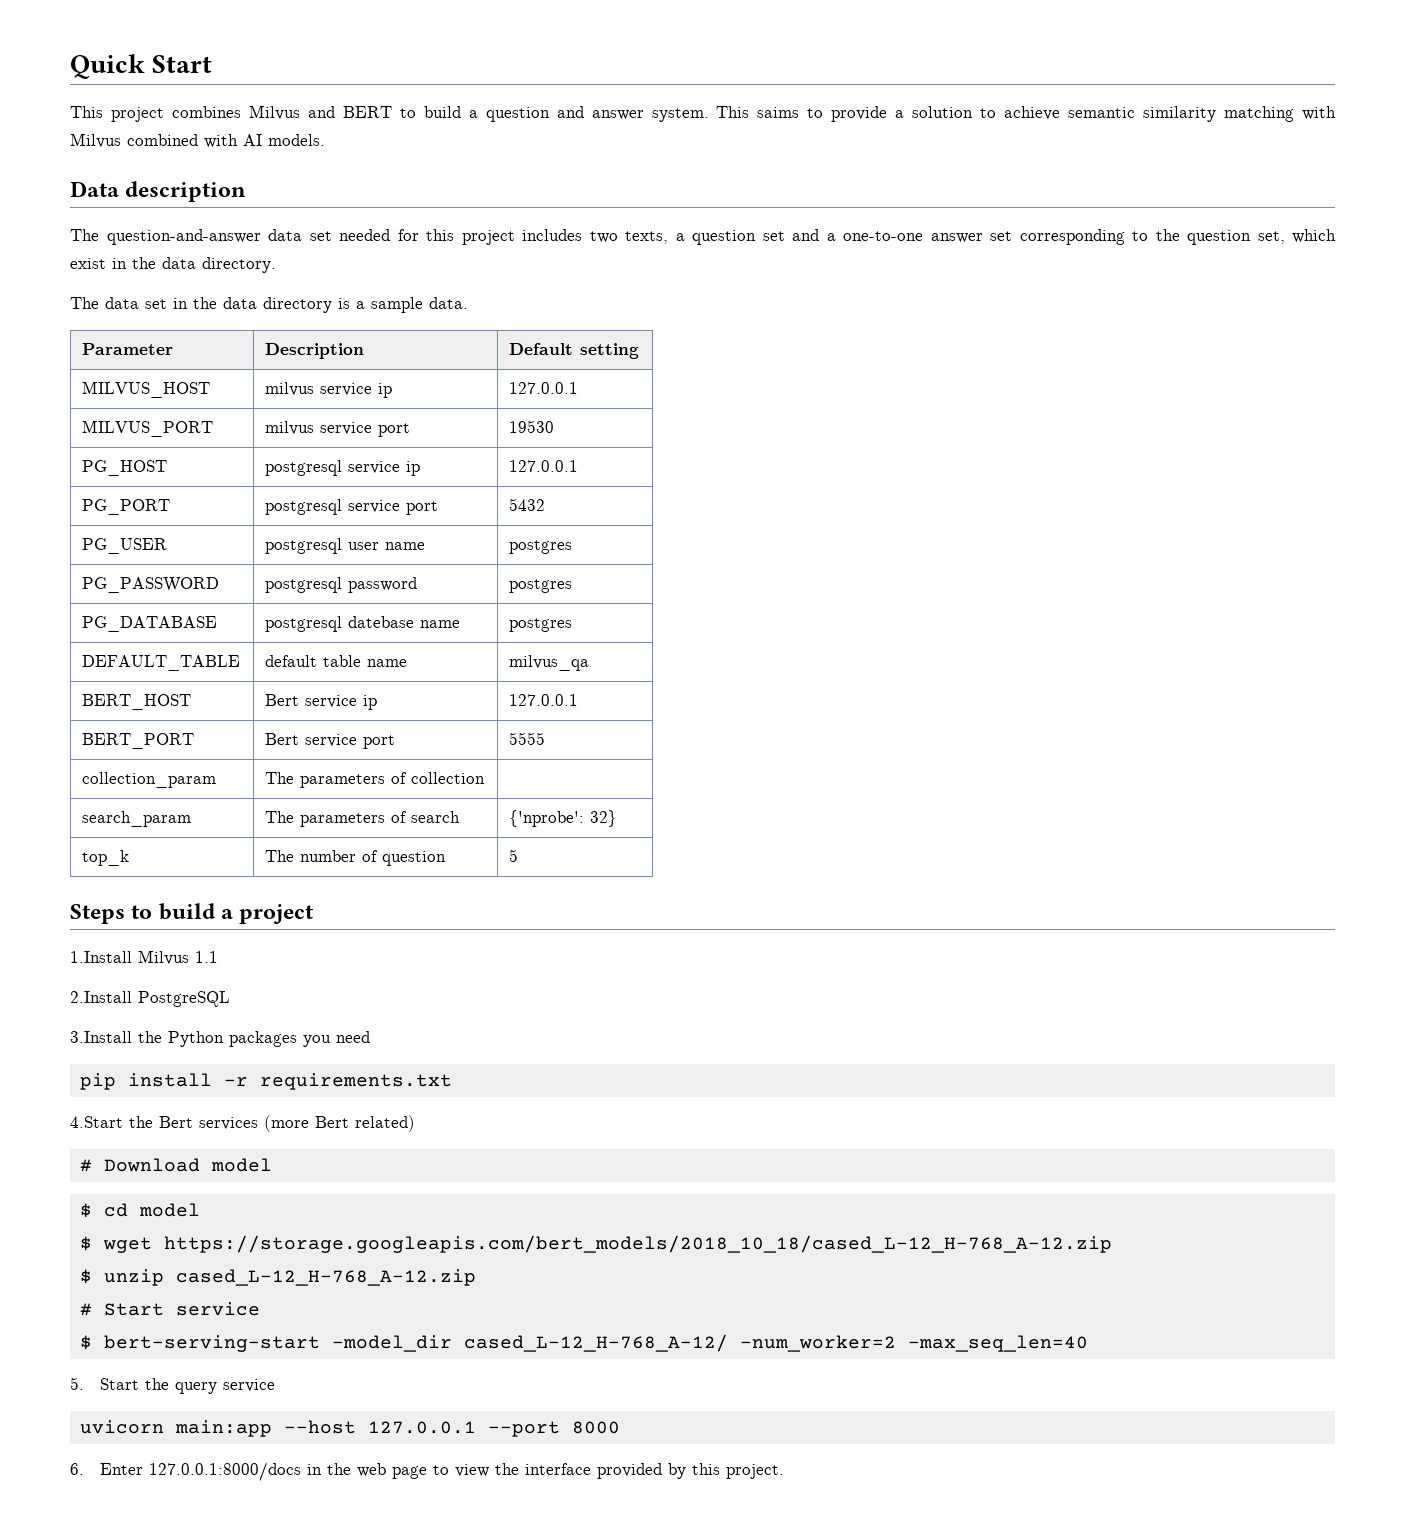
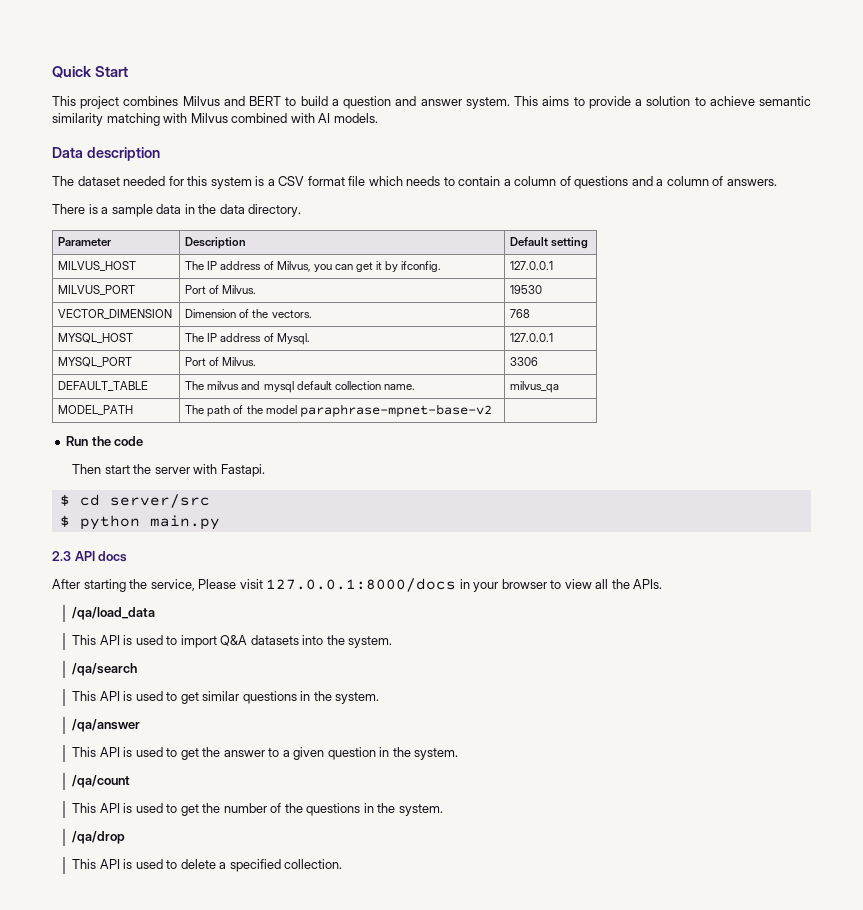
- This saims to provide a solution to achieve semantic similarity matching with Milvus combined with AI models.
+ This aims to provide a solution to achieve semantic similarity matching with Milvus combined with AI models.
- The question-and-answer data set needed for this project includes two texts, a question set and a one-to-one answer set corresponding to the question set, which exist in the data directory.
- The data set in the data directory is a sample data.
+ The dataset needed for this system is a CSV format file which needs to contain a column of questions and a column of answers.
+ There is a sample data in the data directory.
- MILVUS_HOST | milvus service ip | 127.0.0.1
- MILVUS_PORT | milvus service port | 19530
- PG_HOST | postgresql service ip | 127.0.0.1
- PG_PORT | postgresql service port | 5432
- PG_USER | postgresql user name | postgres
- PG_PASSWORD | postgresql password | postgres
- PG_DATABASE | postgresql datebase name | postgres
- DEFAULT_TABLE | default table name | milvus_qa
- BERT_HOST | Bert service ip | 127.0.0.1
- BERT_PORT | Bert service port | 5555
- collection_param | The parameters of collection |
- search_param | The parameters of search | {'nprobe': 32}
- top_k | The number of question | 5
- Steps to build a project
- 1.Install Milvus 1.1
- 2.Install PostgreSQL
- 3.Install the Python packages you need
- pip install -r requirements.txt
- 4.Start the Bert services (more Bert related)
- # Download model
+ MILVUS_HOST | The IP address of Milvus, you can get it by ifconfig. | 127.0.0.1
+ MILVUS_PORT | Port of Milvus. | 19530
+ VECTOR_DIMENSION | Dimension of the vectors. | 768
+ MYSQL_HOST | The IP address of Mysql. | 127.0.0.1
+ MYSQL_PORT | Port of Milvus. | 3306
+ DEFAULT_TABLE | The milvus and mysql default collection name. | milvus_qa
+ MODEL_PATH | The path of the model paraphrase-mpnet-base-v2 |
+ Run the code
+ Then start the server with Fastapi.
- $ cd model
- $ wget https://storage.googleapis.com/bert_models/2018_10_18/cased_L-12_H-768_A-12.zip
- $ unzip cased_L-12_H-768_A-12.zip
- # Start service
- $ bert-serving-start -model_dir cased_L-12_H-768_A-12/ -num_worker=2 -max_seq_len=40
- 5. Start the query service
- uvicorn main:app --host 127.0.0.1 --port 8000
- 6. Enter 127.0.0.1:8000/docs in the web page to view the interface provided by this project.
+ $ cd server/src
+ $ python main.py
+ 2.3 API docs
+ After starting the service, Please visit 127.0.0.1:8000/docs in your browser to view all the APIs.
+ /qa/load_data
+ This API is used to import Q&A datasets into the system.
+ /qa/search
+ This API is used to get similar questions in the system.
+ /qa/answer
+ This API is used to get the answer to a given question in the system.
+ /qa/count
+ This API is used to get the number of the questions in the system.
+ /qa/drop
+ This API is used to delete a specified collection.

